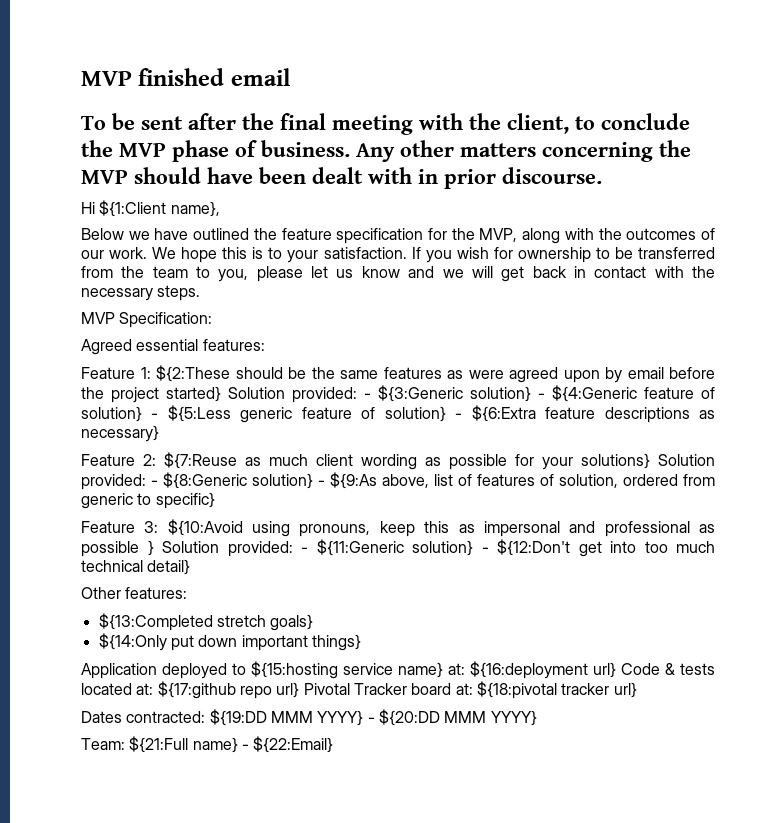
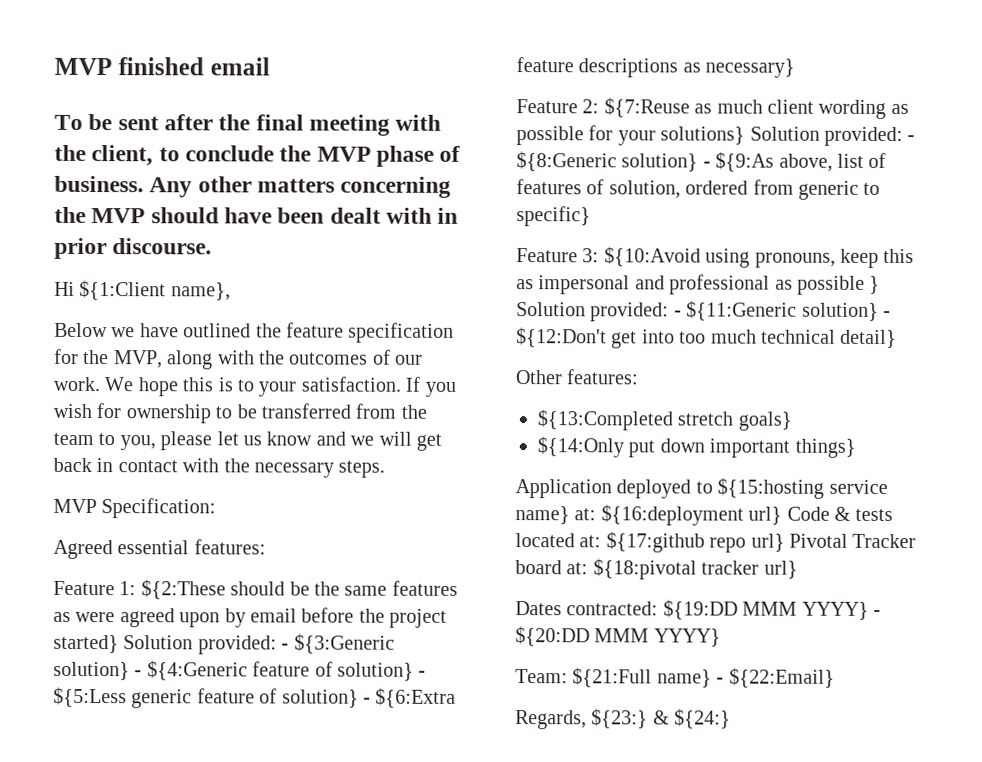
+ Regards, ${23:} & ${24:}

